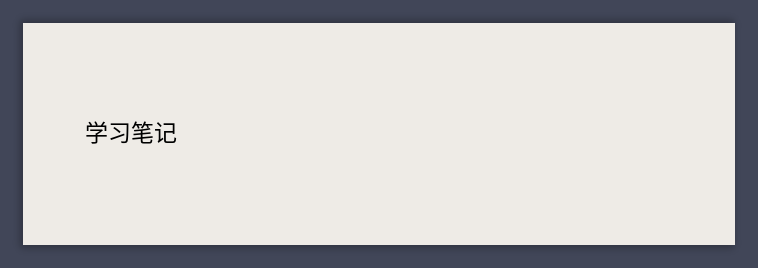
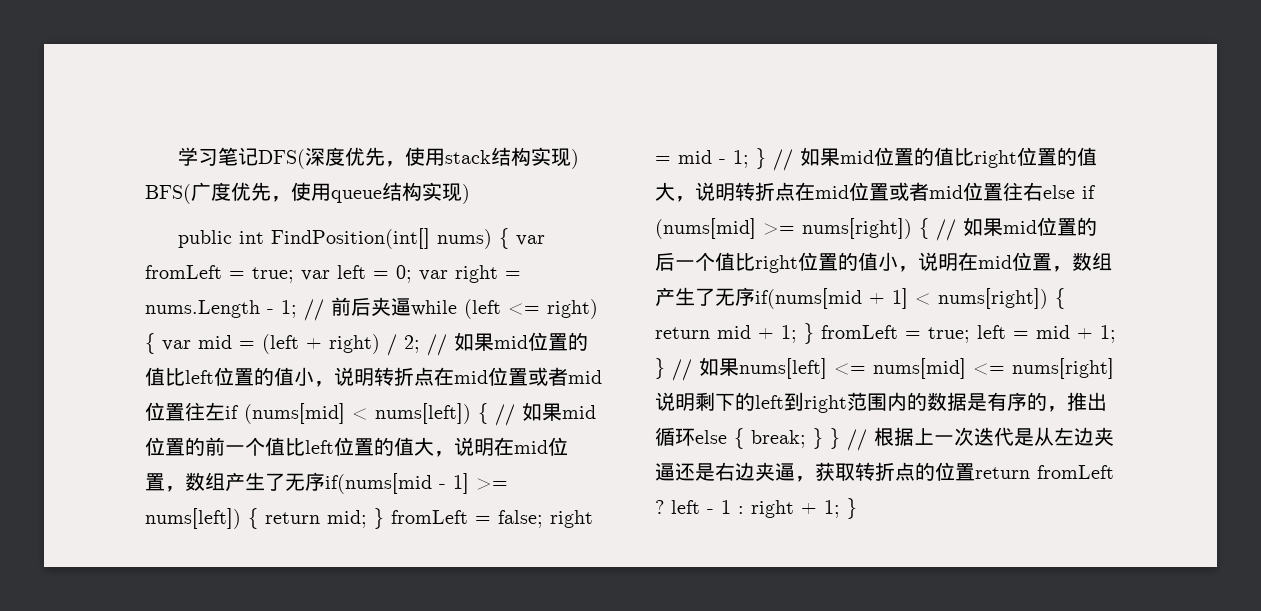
- 学习笔记
+ 学习笔记DFS(深度优先，使用stack结构实现) BFS(广度优先，使用queue结构实现)
+ public int FindPosition(int[] nums) { var fromLeft = true; var left = 0; var right = nums.Length - 1; // 前后夹逼while (left <= right) { var mid = (left + right) / 2; // 如果mid位置的值比left位置的值小，说明转折点在mid位置或者mid位置往左if (nums[mid] < nums[left]) { // 如果mid位置的前一个值比left位置的值大，说明在mid位置，数组产生了无序if(nums[mid - 1] >= nums[left]) { return mid; } fromLeft = false; right = mid - 1; } // 如果mid位置的值比right位置的值大，说明转折点在mid位置或者mid位置往右else if (nums[mid] >= nums[right]) { // 如果mid位置的后一个值比right位置的值小，说明在mid位置，数组产生了无序if(nums[mid + 1] < nums[right]) { return mid + 1; } fromLeft = true; left = mid + 1; } // 如果nums[left] <= nums[mid] <= nums[right]说明剩下的left到right范围内的数据是有序的，推出循环else { break; } } // 根据上一次迭代是从左边夹逼还是右边夹逼，获取转折点的位置return fromLeft ? left - 1 : right + 1; }

